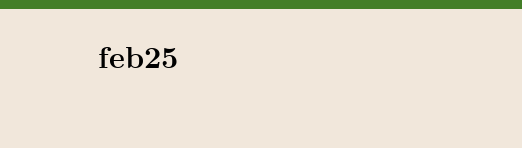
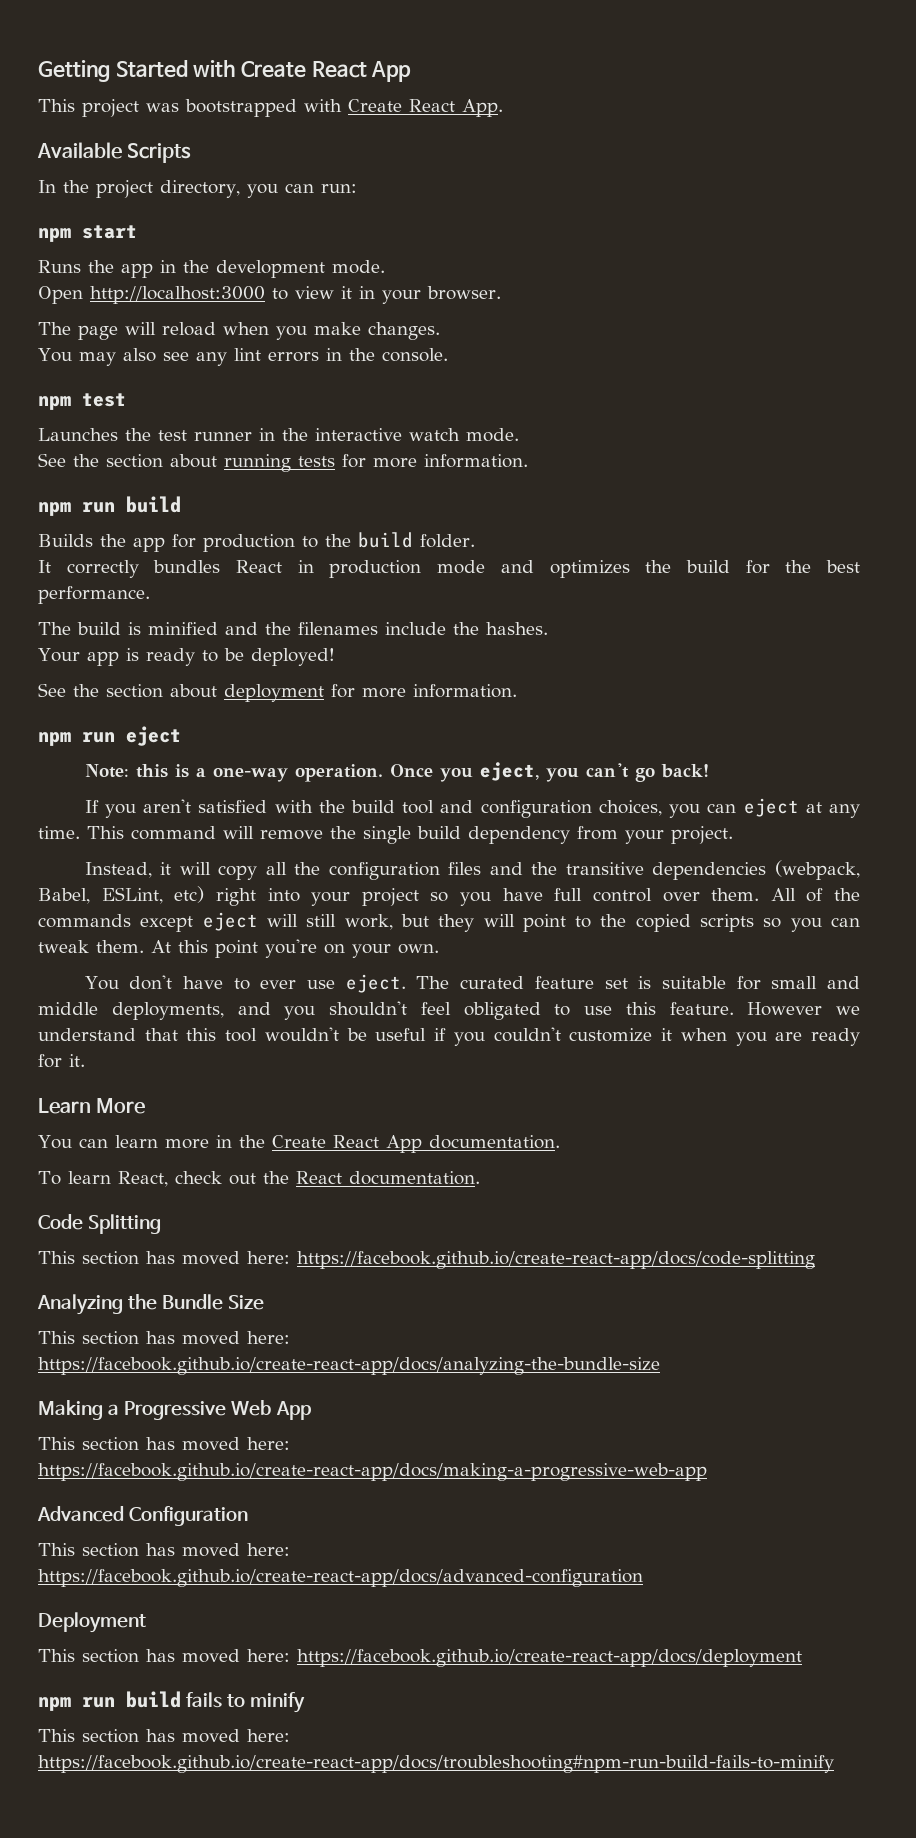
- feb25
+ Getting Started with Create React App
+ This project was bootstrapped with Create React App.
+ Available Scripts
+ In the project directory, you can run:
+ npm start
+ Runs the app in the development mode.
+ Open http://localhost:3000 to view it in your browser.
+ The page will reload when you make changes.
+ You may also see any lint errors in the console.
+ npm test
+ Launches the test runner in the interactive watch mode.
+ See the section about running tests for more information.
+ npm run build
+ Builds the app for production to the build folder.
+ It correctly bundles React in production mode and optimizes the build for the best performance.
+ The build is minified and the filenames include the hashes.
+ Your app is ready to be deployed!
+ See the section about deployment for more information.
+ npm run eject
+ Note: this is a one-way operation. Once you eject, you can't go back!
+ If you aren't satisfied with the build tool and configuration choices, you can eject at any time. This command will remove the single build dependency from your project.
+ Instead, it will copy all the configuration files and the transitive dependencies (webpack, Babel, ESLint, etc) right into your project so you have full control over them. All of the commands except eject will still work, but they will point to the copied scripts so you can tweak them. At this point you're on your own.
+ You don't have to ever use eject. The curated feature set is suitable for small and middle deployments, and you shouldn't feel obligated to use this feature. However we understand that this tool wouldn't be useful if you couldn't customize it when you are ready for it.
+ Learn More
+ You can learn more in the Create React App documentation.
+ To learn React, check out the React documentation.
+ Code Splitting
+ This section has moved here: https://facebook.github.io/create-react-app/docs/code-splitting
+ Analyzing the Bundle Size
+ This section has moved here: https://facebook.github.io/create-react-app/docs/analyzing-the-bundle-size
+ Making a Progressive Web App
+ This section has moved here: https://facebook.github.io/create-react-app/docs/making-a-progressive-web-app
+ Advanced Configuration
+ This section has moved here: https://facebook.github.io/create-react-app/docs/advanced-configuration
+ Deployment
+ This section has moved here: https://facebook.github.io/create-react-app/docs/deployment
+ npm run build fails to minify
+ This section has moved here: https://facebook.github.io/create-react-app/docs/troubleshooting#npm-run-build-fails-to-minify

